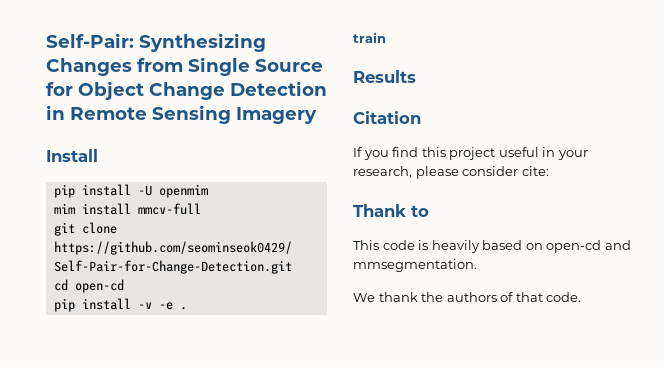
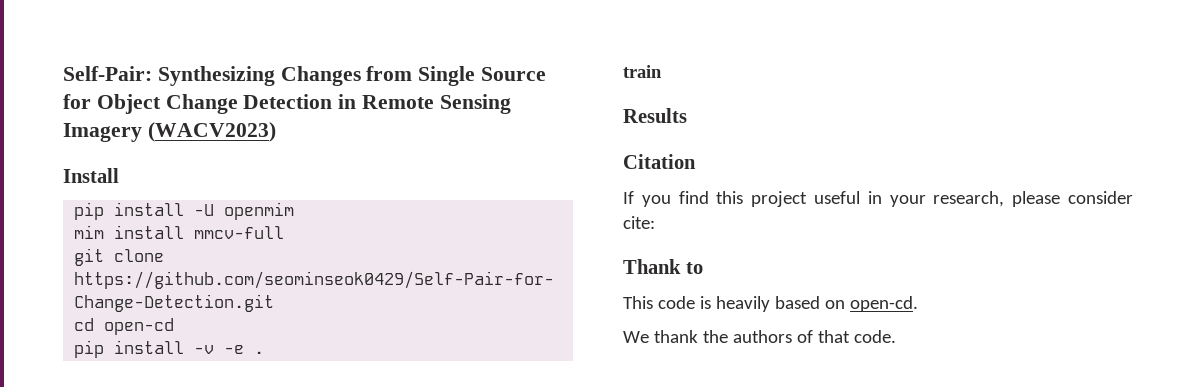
- Self-Pair: Synthesizing Changes from Single Source for Object Change Detection in Remote Sensing Imagery
+ Self-Pair: Synthesizing Changes from Single Source for Object Change Detection in Remote Sensing Imagery (WACV2023)
- This code is heavily based on open-cd and mmsegmentation.
+ This code is heavily based on open-cd.

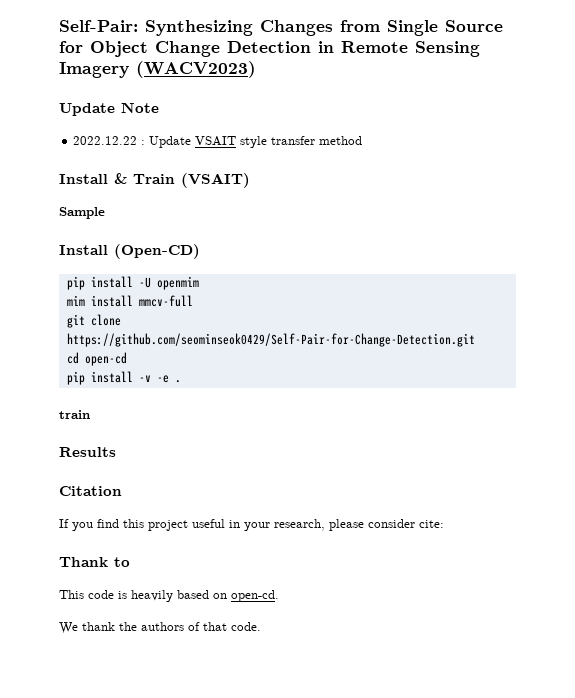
- Install
+ Update Note
+ 2022.12.22 : Update VSAIT style transfer method
+ Install & Train (VSAIT)
+ Sample
+ Install (Open-CD)

